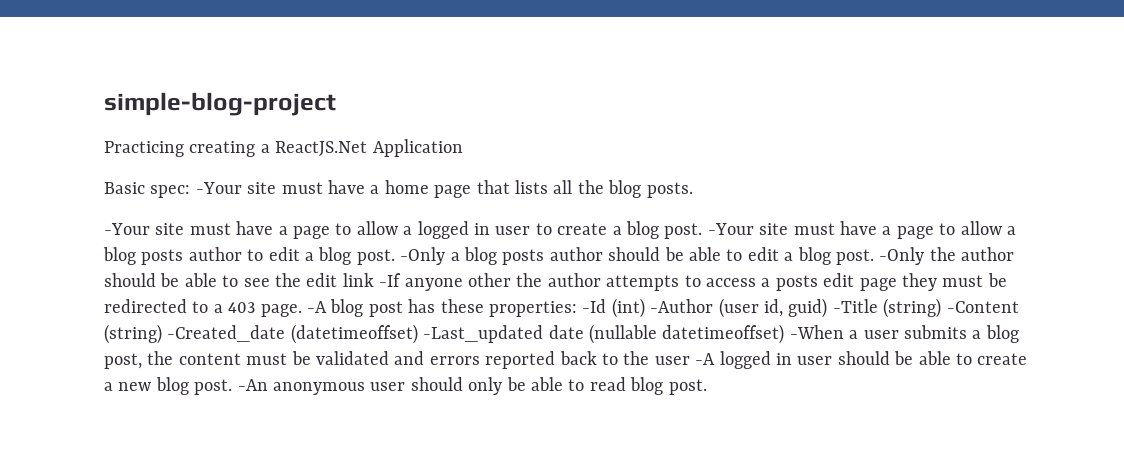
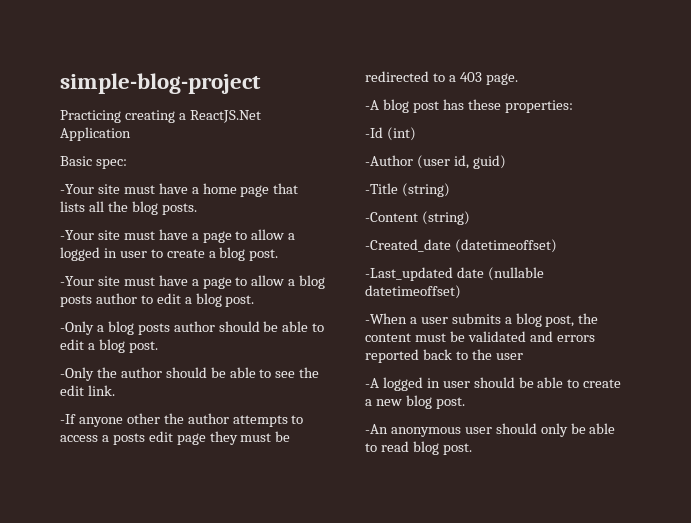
- Basic spec: -Your site must have a home page that lists all the blog posts.
+ Basic spec:
+ -Your site must have a home page that lists all the blog posts.
- -Your site must have a page to allow a logged in user to create a blog post. -Your site must have a page to allow a blog posts author to edit a blog post. -Only a blog posts author should be able to edit a blog post. -Only the author should be able to see the edit link -If anyone other the author attempts to access a posts edit page they must be redirected to a 403 page. -A blog post has these properties: -Id (int) -Author (user id, guid) -Title (string) -Content (string) -Created_date (datetimeoffset) -Last_updated date (nullable datetimeoffset) -When a user submits a blog post, the content must be validated and errors reported back to the user -A logged in user should be able to create a new blog post. -An anonymous user should only be able to read blog post.
+ -Your site must have a page to allow a logged in user to create a blog post.
+ -Your site must have a page to allow a blog posts author to edit a blog post.
+ -Only a blog posts author should be able to edit a blog post.
+ -Only the author should be able to see the edit link.
+ -If anyone other the author attempts to access a posts edit page they must be redirected to a 403 page.
+ -A blog post has these properties:
+ -Id (int)
+ -Author (user id, guid)
+ -Title (string)
+ -Content (string)
+ -Created_date (datetimeoffset)
+ -Last_updated date (nullable datetimeoffset)
+ -When a user submits a blog post, the content must be validated and errors reported back to the user
+ -A logged in user should be able to create a new blog post.
+ -An anonymous user should only be able to read blog post.

